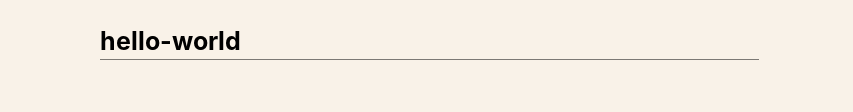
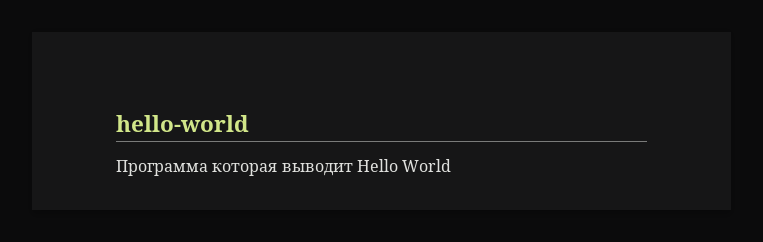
+ Программа которая выводит Hello World

